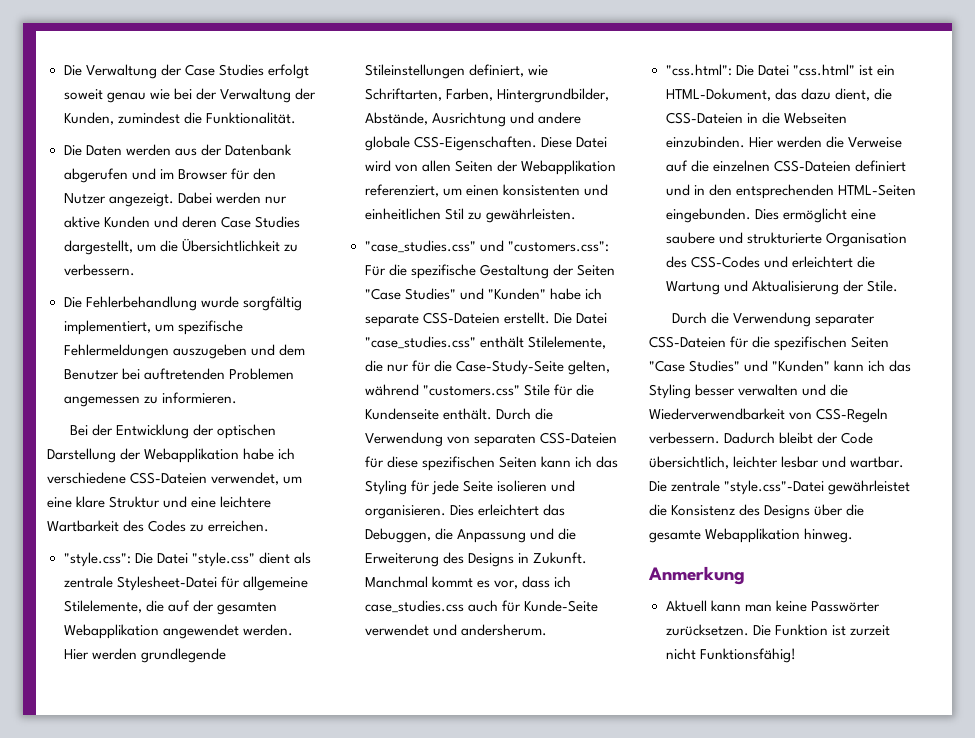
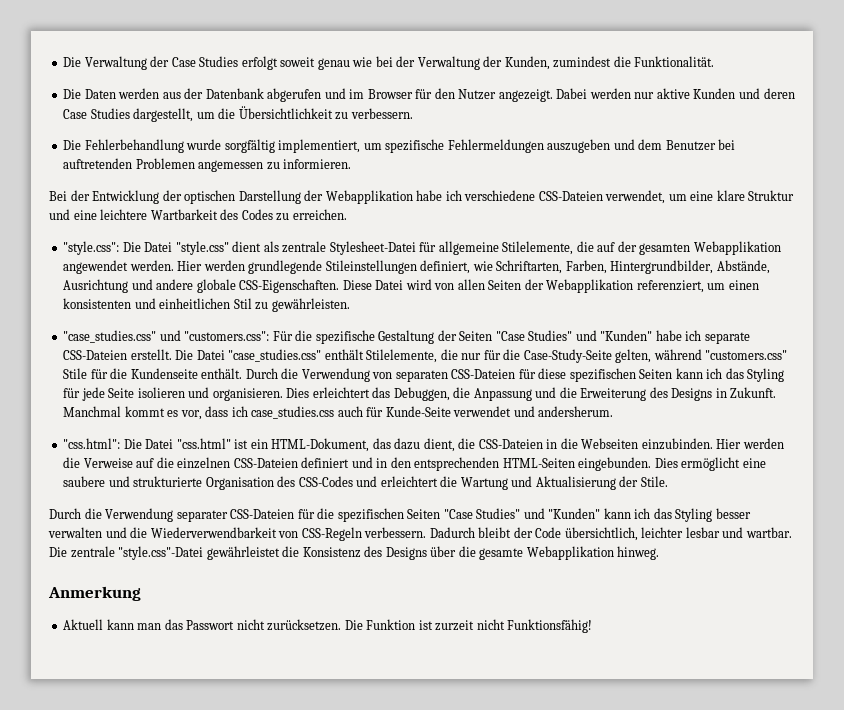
- Aktuell kann man keine Passwörter zurücksetzen.
+ Aktuell kann man das Passwort nicht zurücksetzen.

